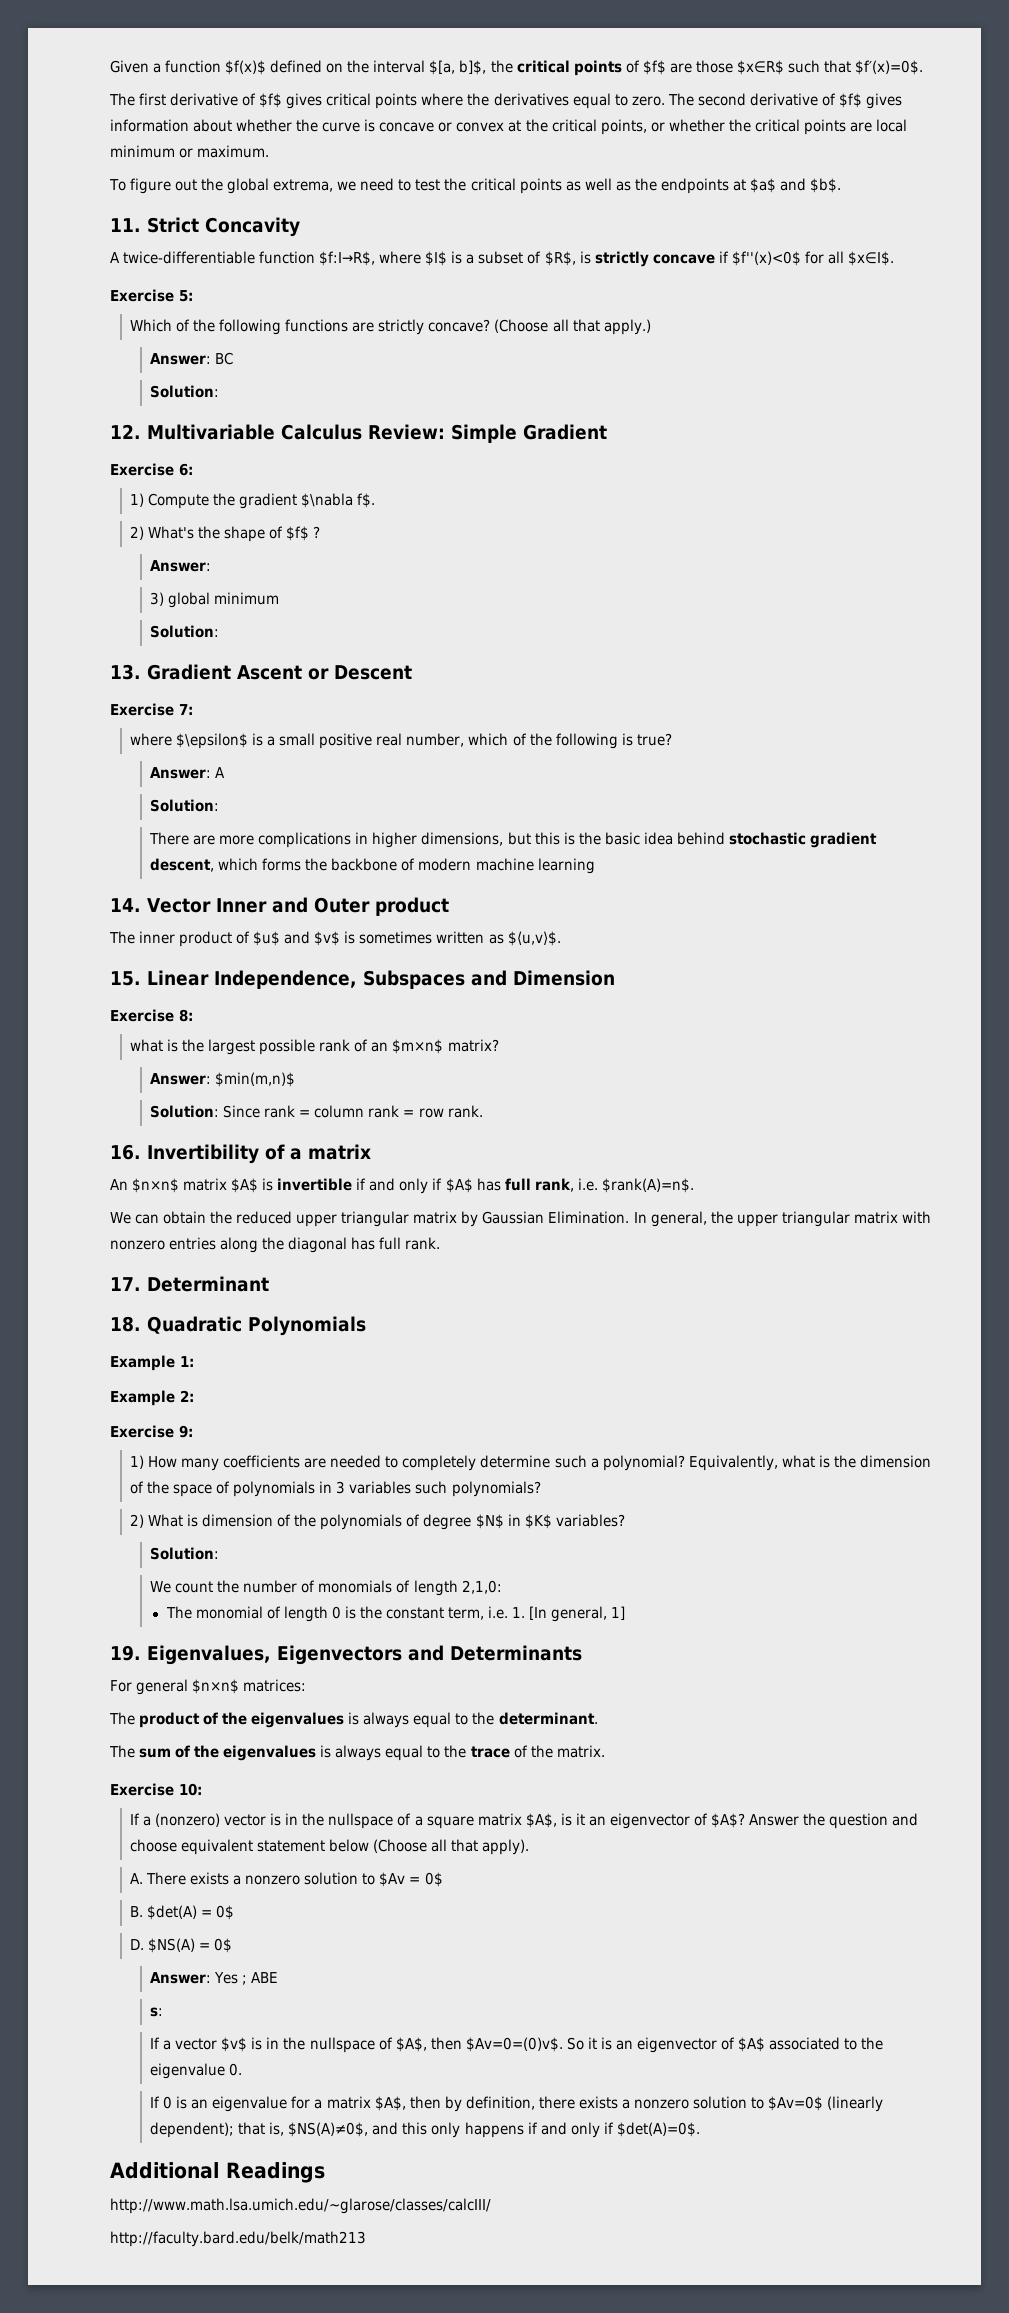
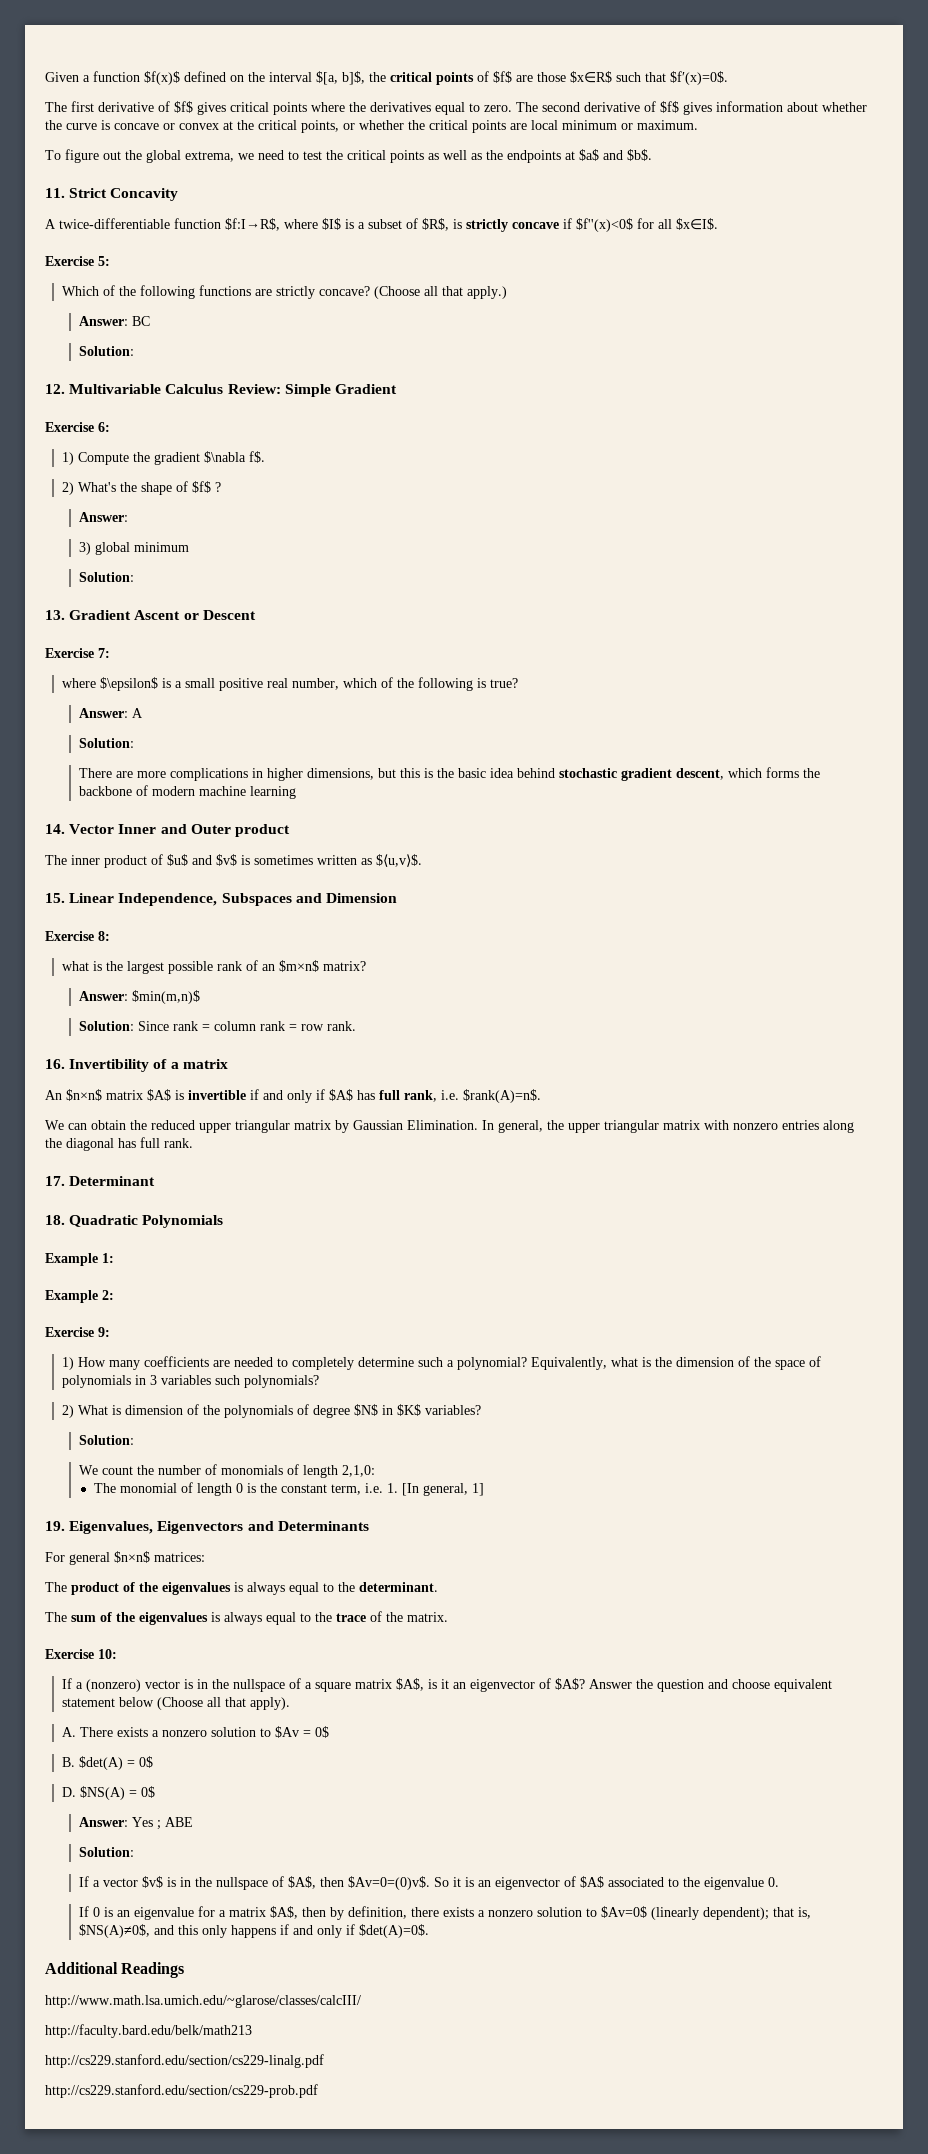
  Answer: Yes ; ABE
- s:
+ Solution:
+ http://cs229.stanford.edu/section/cs229-linalg.pdf
+ http://cs229.stanford.edu/section/cs229-prob.pdf

